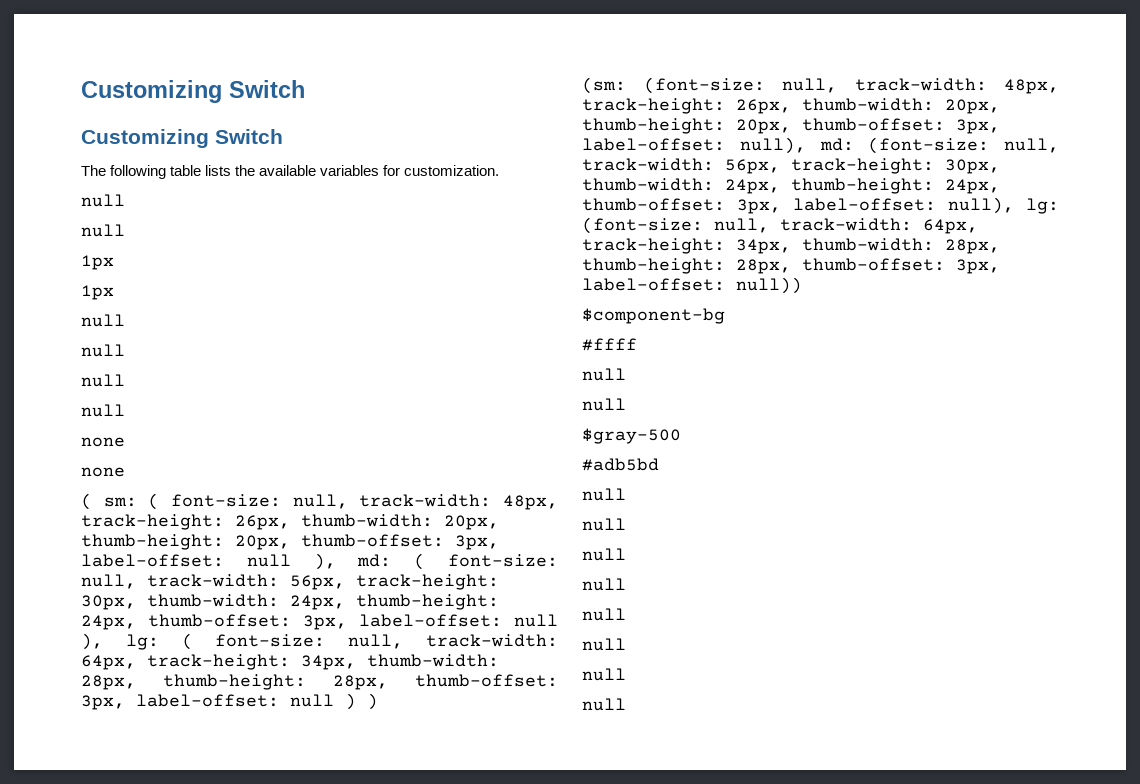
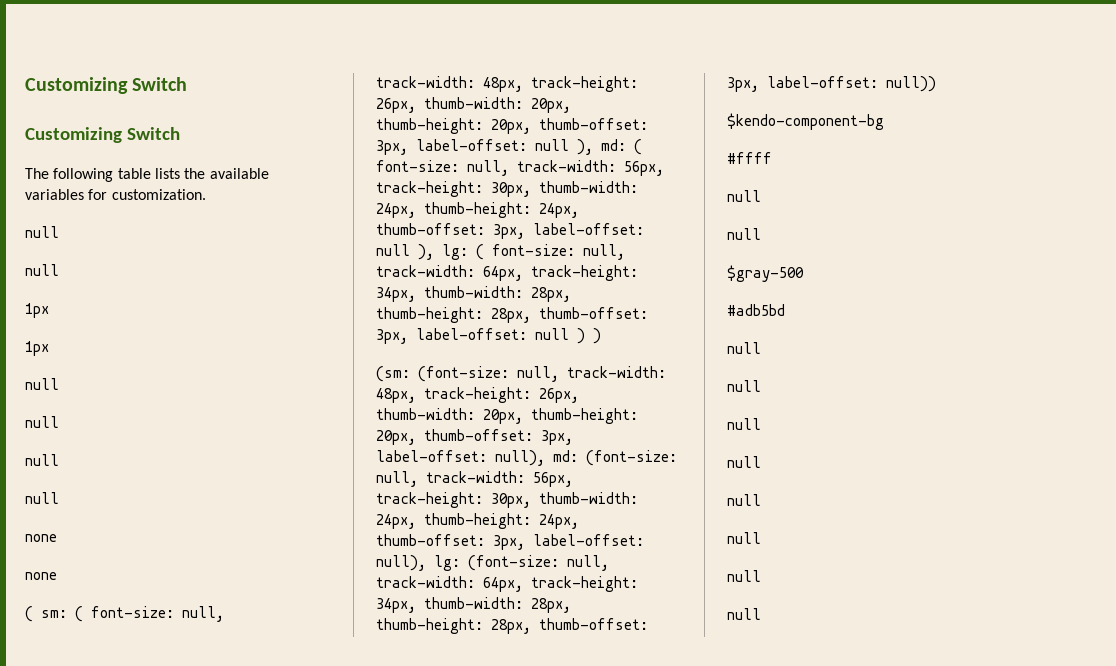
- $component-bg
+ $kendo-component-bg

